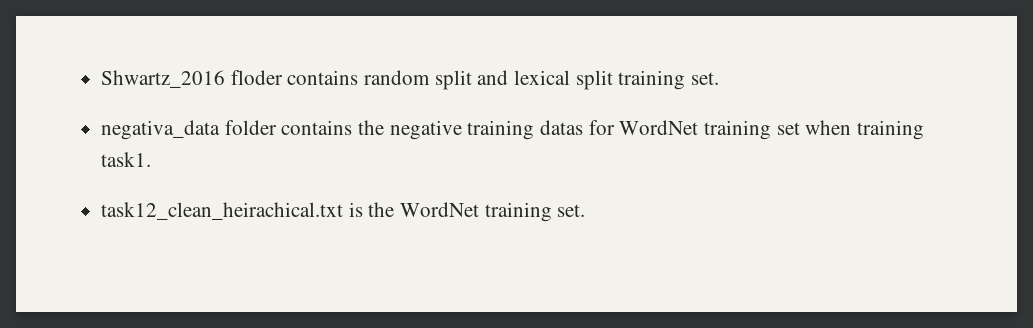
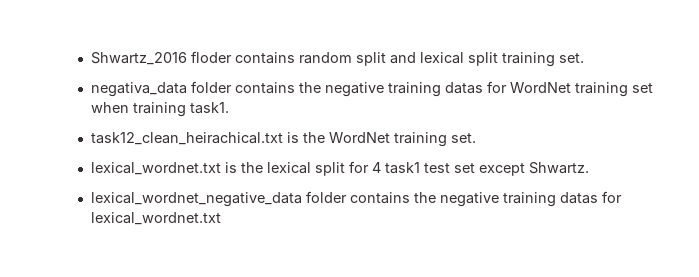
+ lexical_wordnet.txt is the lexical split for 4 task1 test set except Shwartz.
+ lexical_wordnet_negative_data folder contains the negative training datas for lexical_wordnet.txt

